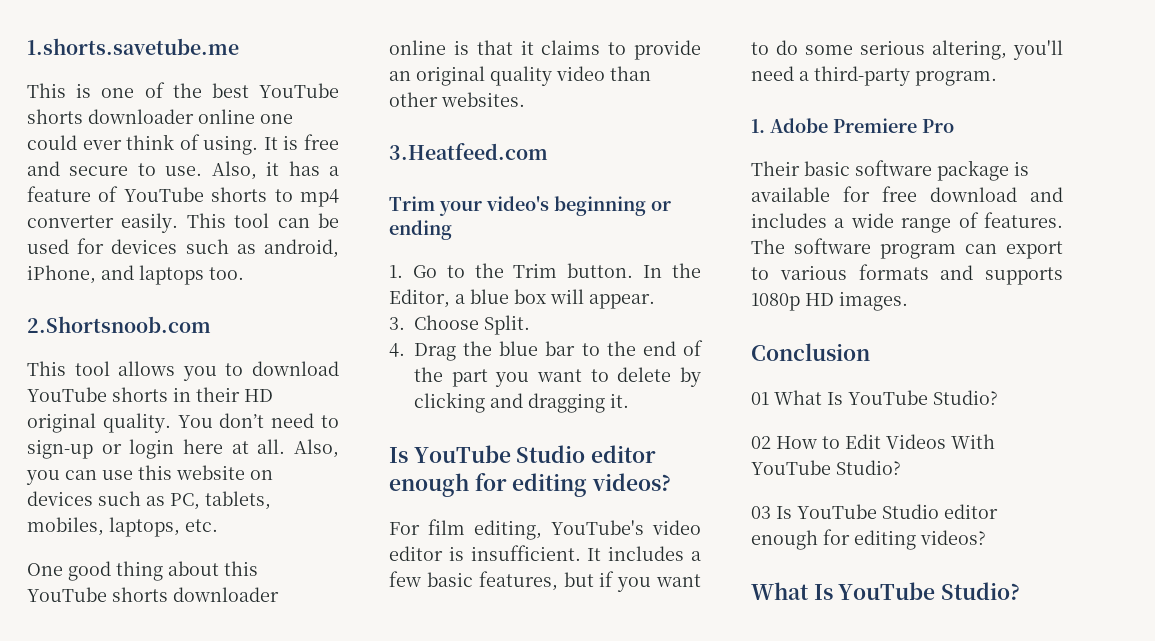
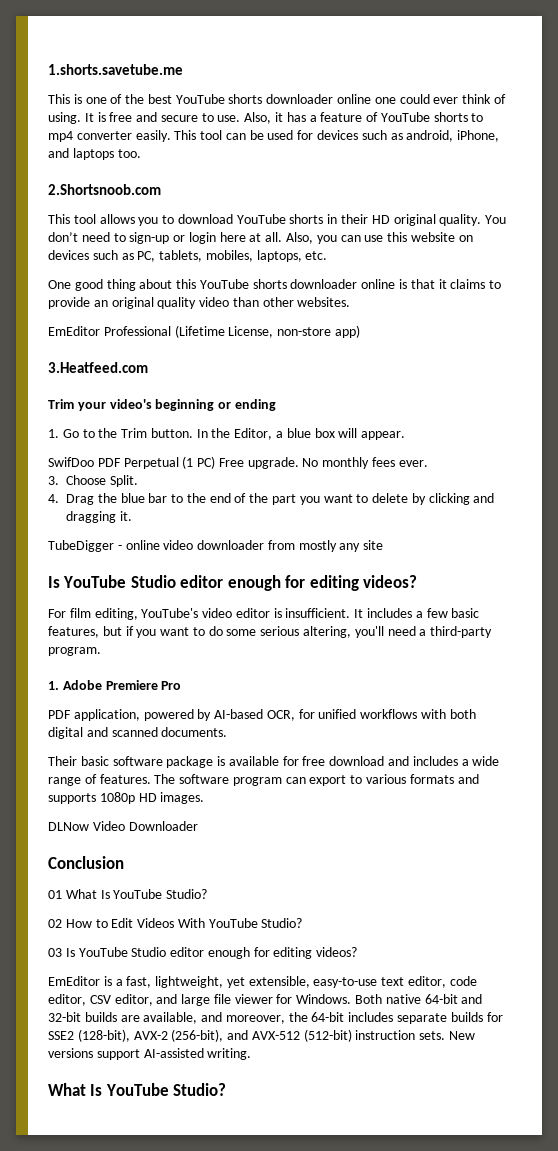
+ EmEditor Professional (Lifetime License, non-store app)
+ SwifDoo PDF Perpetual (1 PC) Free upgrade. No monthly fees ever.
+ TubeDigger - online video downloader from mostly any site
+ PDF application, powered by AI-based OCR, for unified workflows with both digital and scanned documents.
+ DLNow Video Downloader
+ EmEditor is a fast, lightweight, yet extensible, easy-to-use text editor, code editor, CSV editor, and large file viewer for Windows. Both native 64-bit and 32-bit builds are available, and moreover, the 64-bit includes separate builds for SSE2 (128-bit), AVX-2 (256-bit), and AVX-512 (512-bit) instruction sets. New versions support AI-assisted writing.

